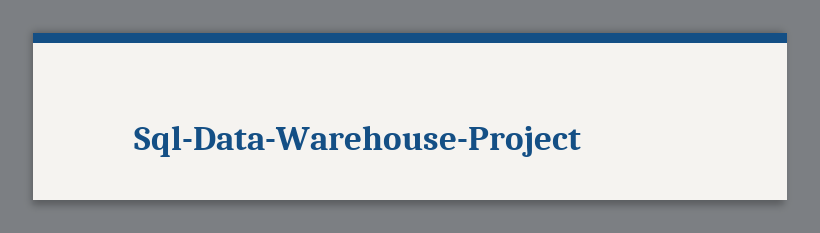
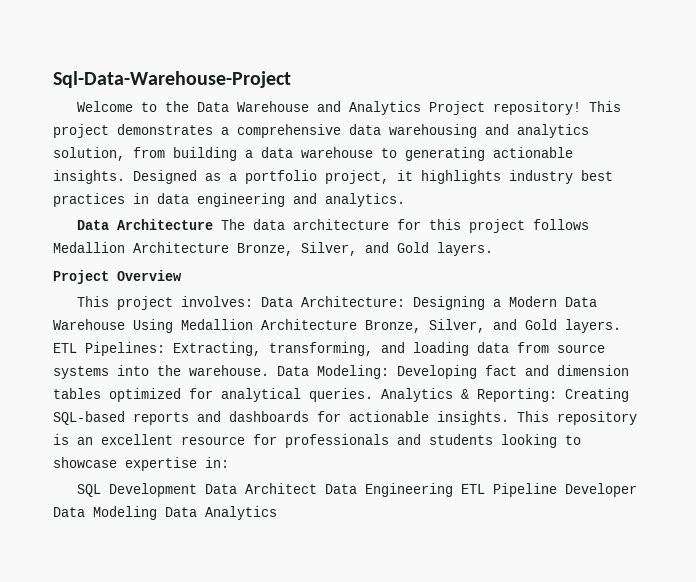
+ Welcome to the Data Warehouse and Analytics Project repository! This project demonstrates a comprehensive data warehousing and analytics solution, from building a data warehouse to generating actionable insights. Designed as a portfolio project, it highlights industry best practices in data engineering and analytics.
+ Data Architecture The data architecture for this project follows Medallion Architecture Bronze, Silver, and Gold layers.
+ Project Overview
+ This project involves: Data Architecture: Designing a Modern Data Warehouse Using Medallion Architecture Bronze, Silver, and Gold layers. ETL Pipelines: Extracting, transforming, and loading data from source systems into the warehouse. Data Modeling: Developing fact and dimension tables optimized for analytical queries. Analytics & Reporting: Creating SQL-based reports and dashboards for actionable insights. This repository is an excellent resource for professionals and students looking to showcase expertise in:
+ SQL Development Data Architect Data Engineering ETL Pipeline Developer Data Modeling Data Analytics

